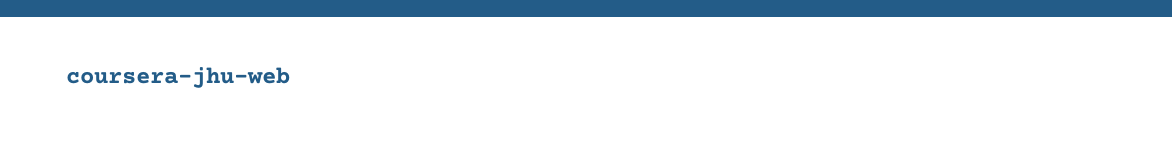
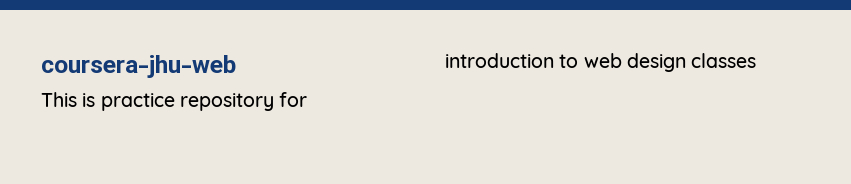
+ This is practice repository for introduction to web design classes

